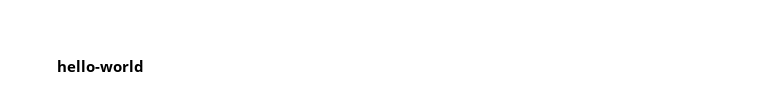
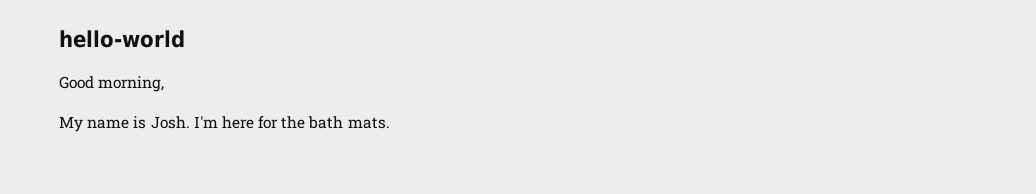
+ Good morning,
+ My name is Josh. I'm here for the bath mats.

